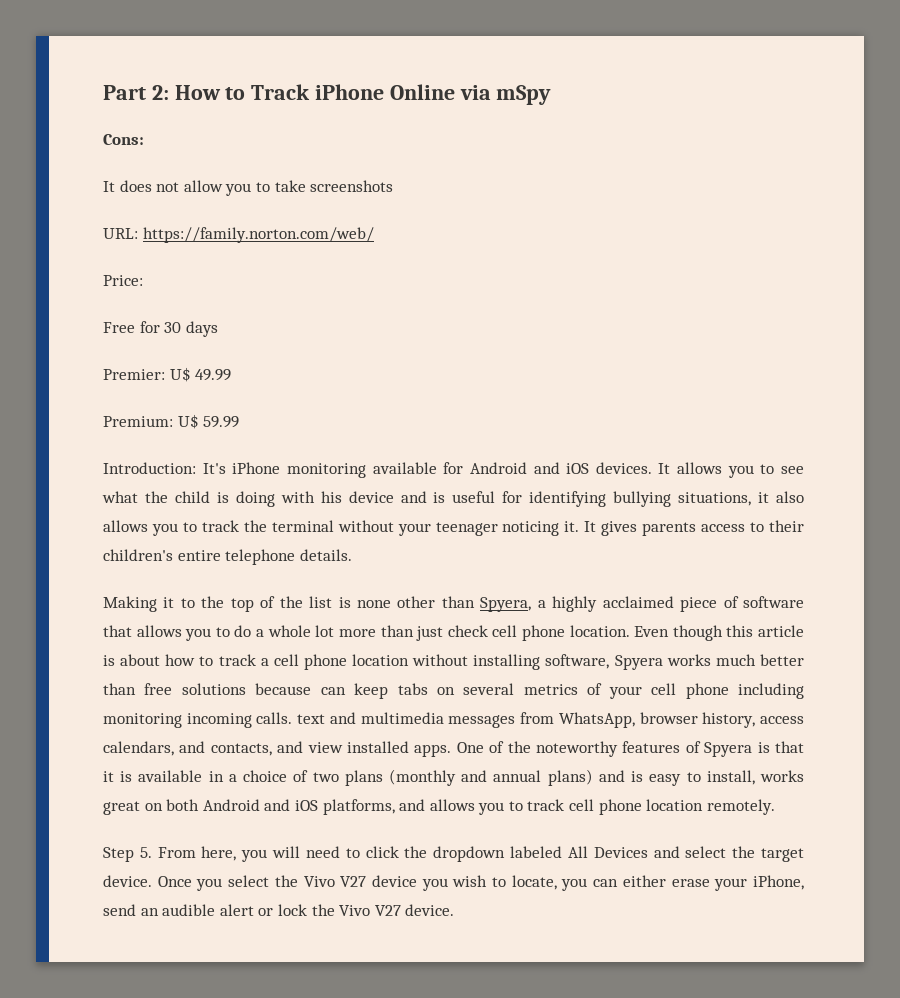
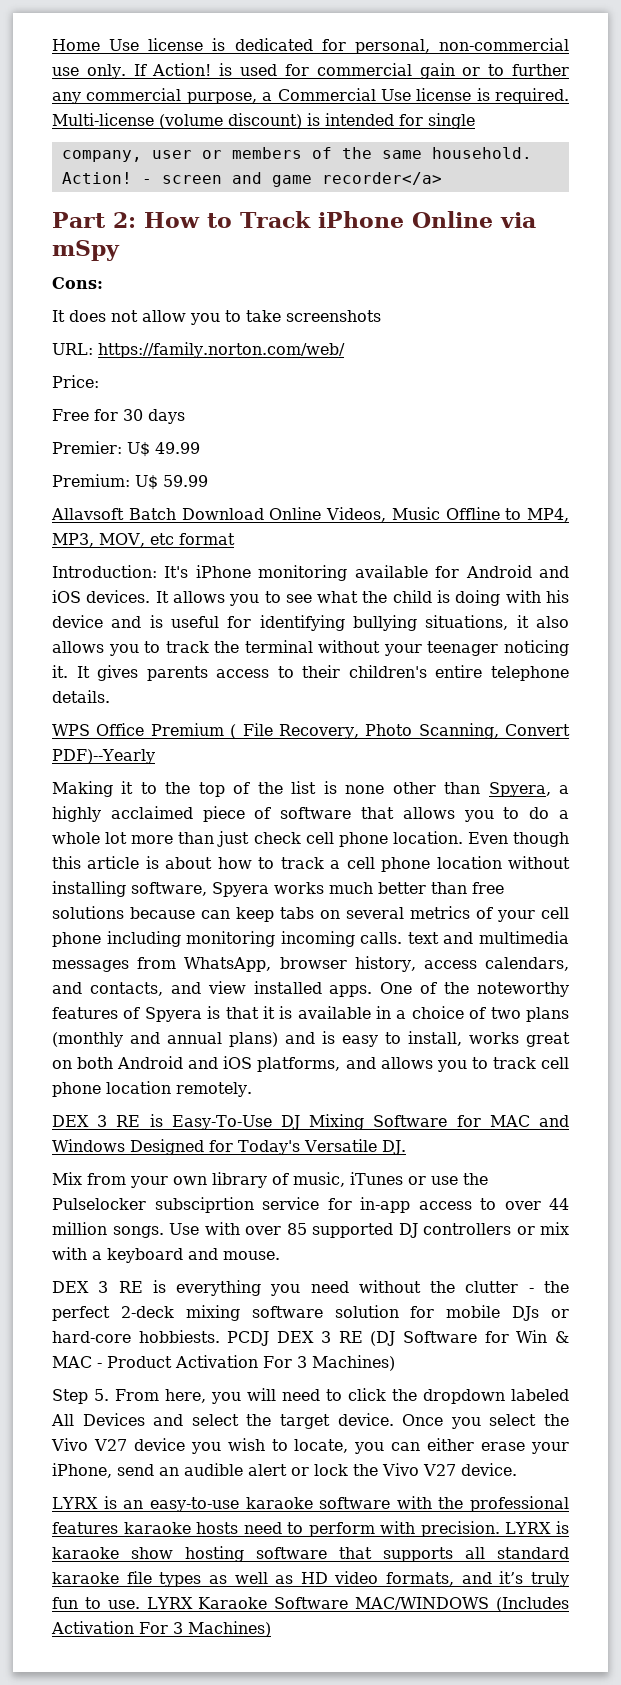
+ Home Use license is dedicated for personal, non-commercial use only. If Action! is used for commercial gain or to further any commercial purpose, a Commercial Use license is required. Multi-license (volume discount) is intended for single
+ company, user or members of the same household. Action! - screen and game recorder</a>
+ Allavsoft Batch Download Online Videos, Music Offline to MP4, MP3, MOV, etc format
+ WPS Office Premium ( File Recovery, Photo Scanning, Convert PDF)--Yearly
+ DEX 3 RE is Easy-To-Use DJ Mixing Software for MAC and Windows Designed for Today's Versatile DJ.
+ Mix from your own library of music, iTunes or use the Pulselocker subsciprtion service for in-app access to over 44 million songs. Use with over 85 supported DJ controllers or mix with a keyboard and mouse.
+ DEX 3 RE is everything you need without the clutter - the perfect 2-deck mixing software solution for mobile DJs or hard-core hobbiests. PCDJ DEX 3 RE (DJ Software for Win & MAC - Product Activation For 3 Machines)
+ LYRX is an easy-to-use karaoke software with the professional features karaoke hosts need to perform with precision. LYRX is karaoke show hosting software that supports all standard karaoke file types as well as HD video formats, and it’s truly fun to use. LYRX Karaoke Software MAC/WINDOWS (Includes Activation For 3 Machines)

